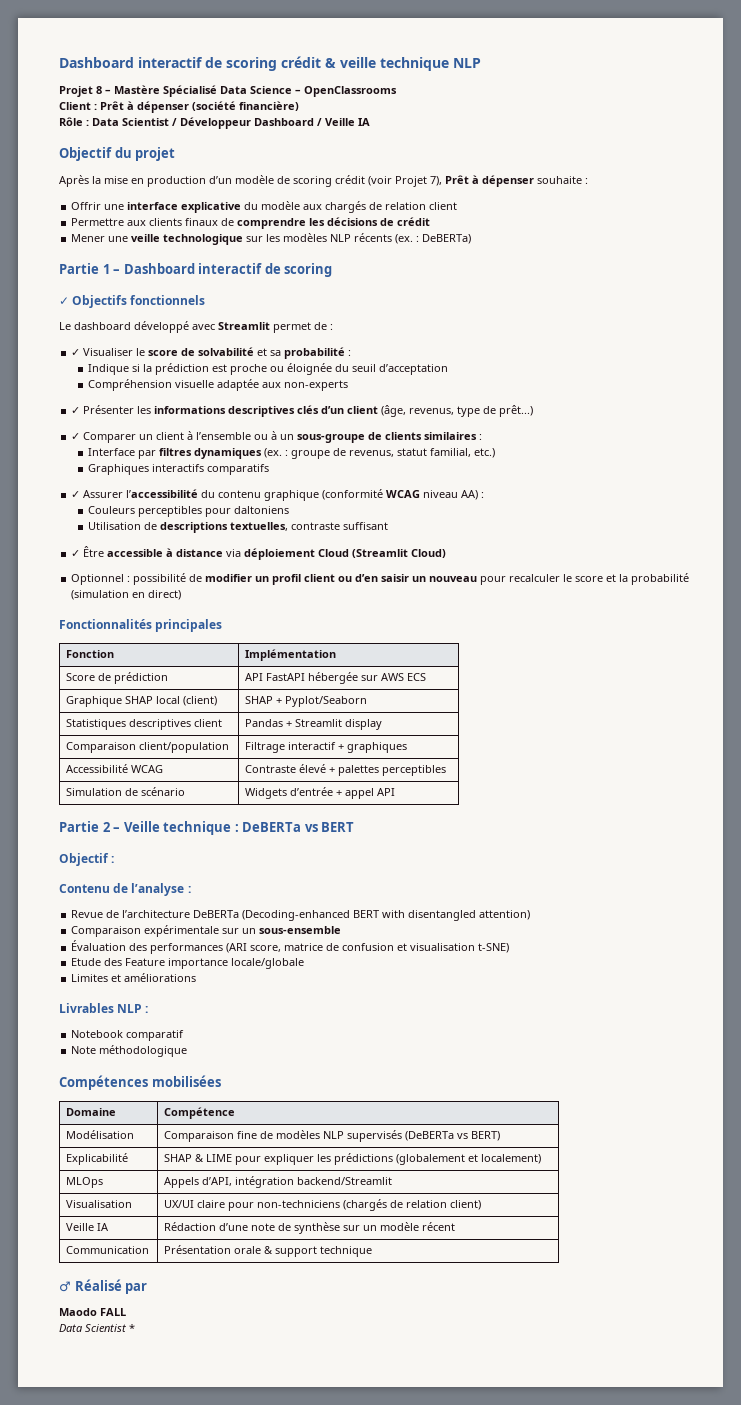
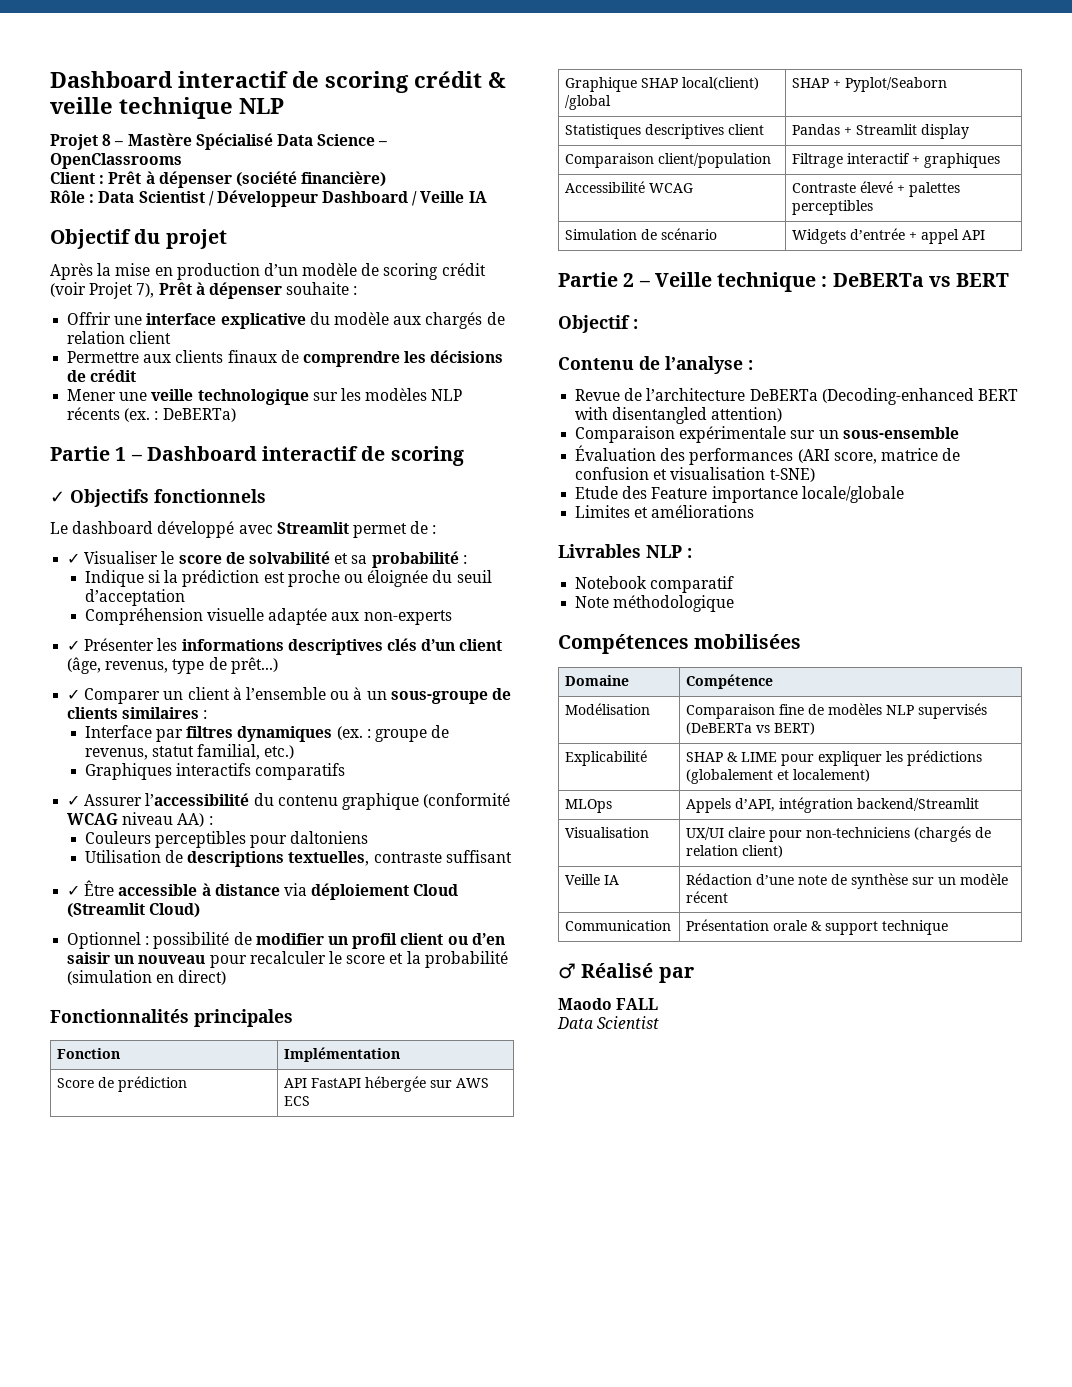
- Graphique SHAP local (client) | SHAP + Pyplot/Seaborn
+ Graphique SHAP local(client) /global | SHAP + Pyplot/Seaborn
  Maodo FALL
- Data Scientist *
+ Data Scientist

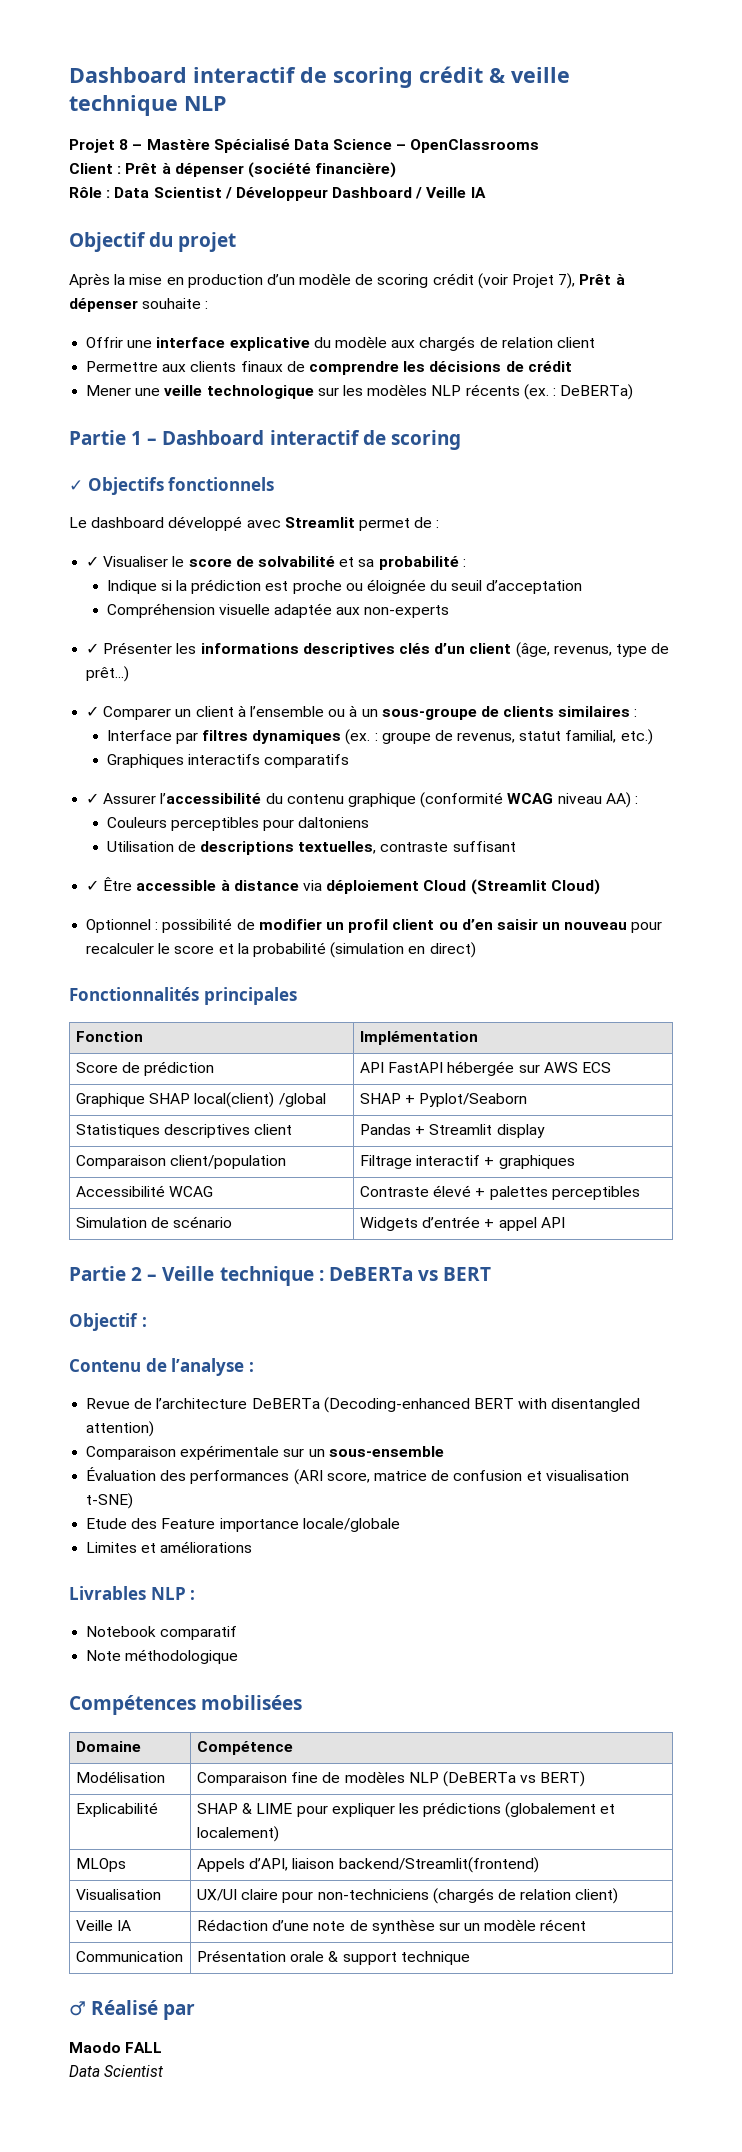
- Modélisation | Comparaison fine de modèles NLP supervisés (DeBERTa vs BERT)
+ Modélisation | Comparaison fine de modèles NLP (DeBERTa vs BERT)
- MLOps | Appels d’API, intégration backend/Streamlit
+ MLOps | Appels d’API, liaison backend/Streamlit(frontend)

